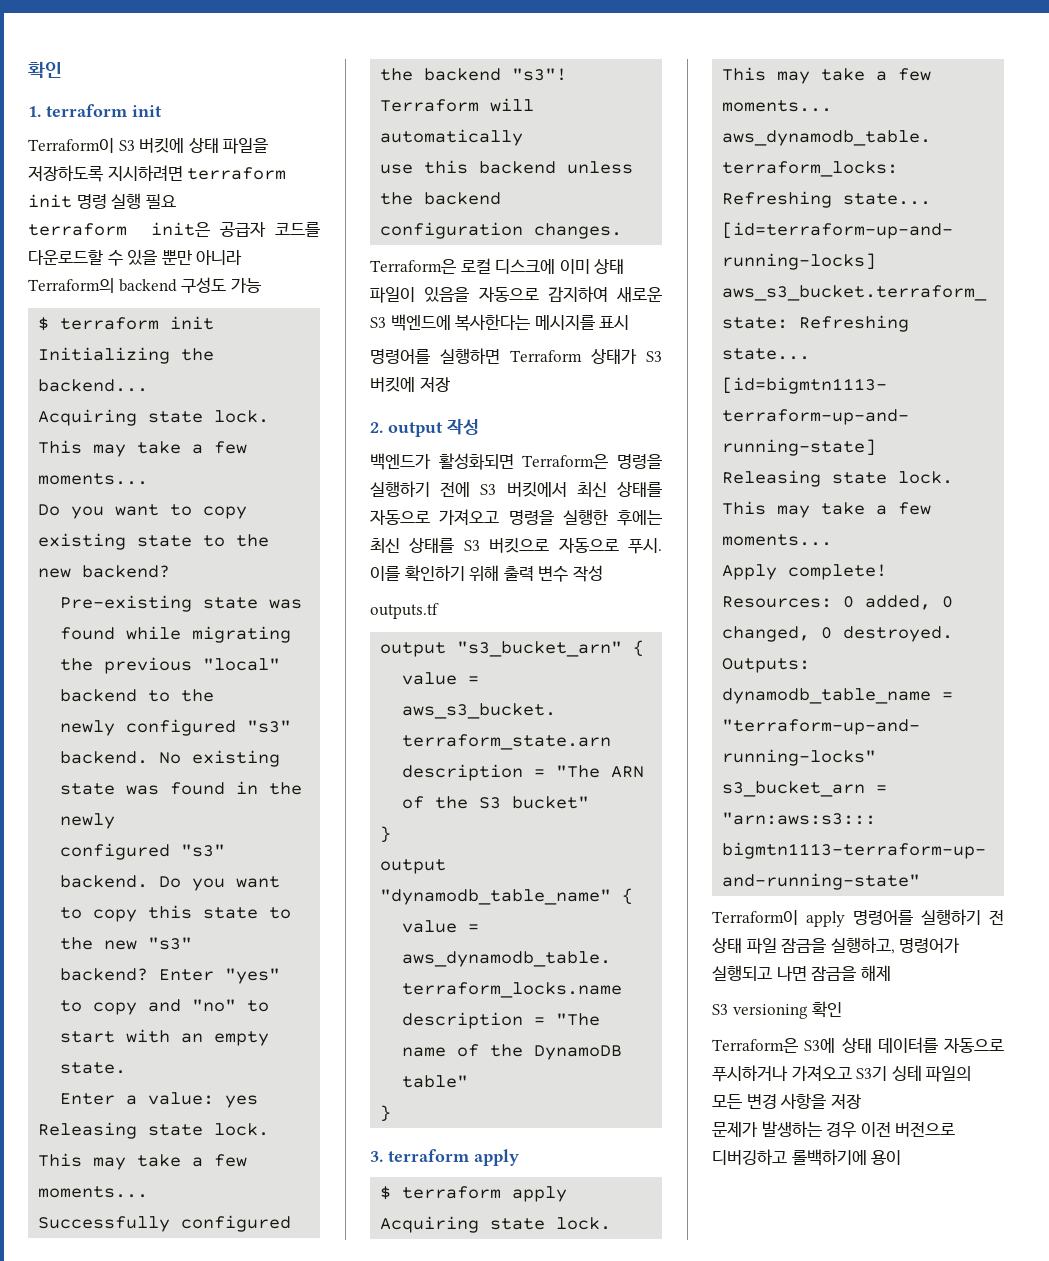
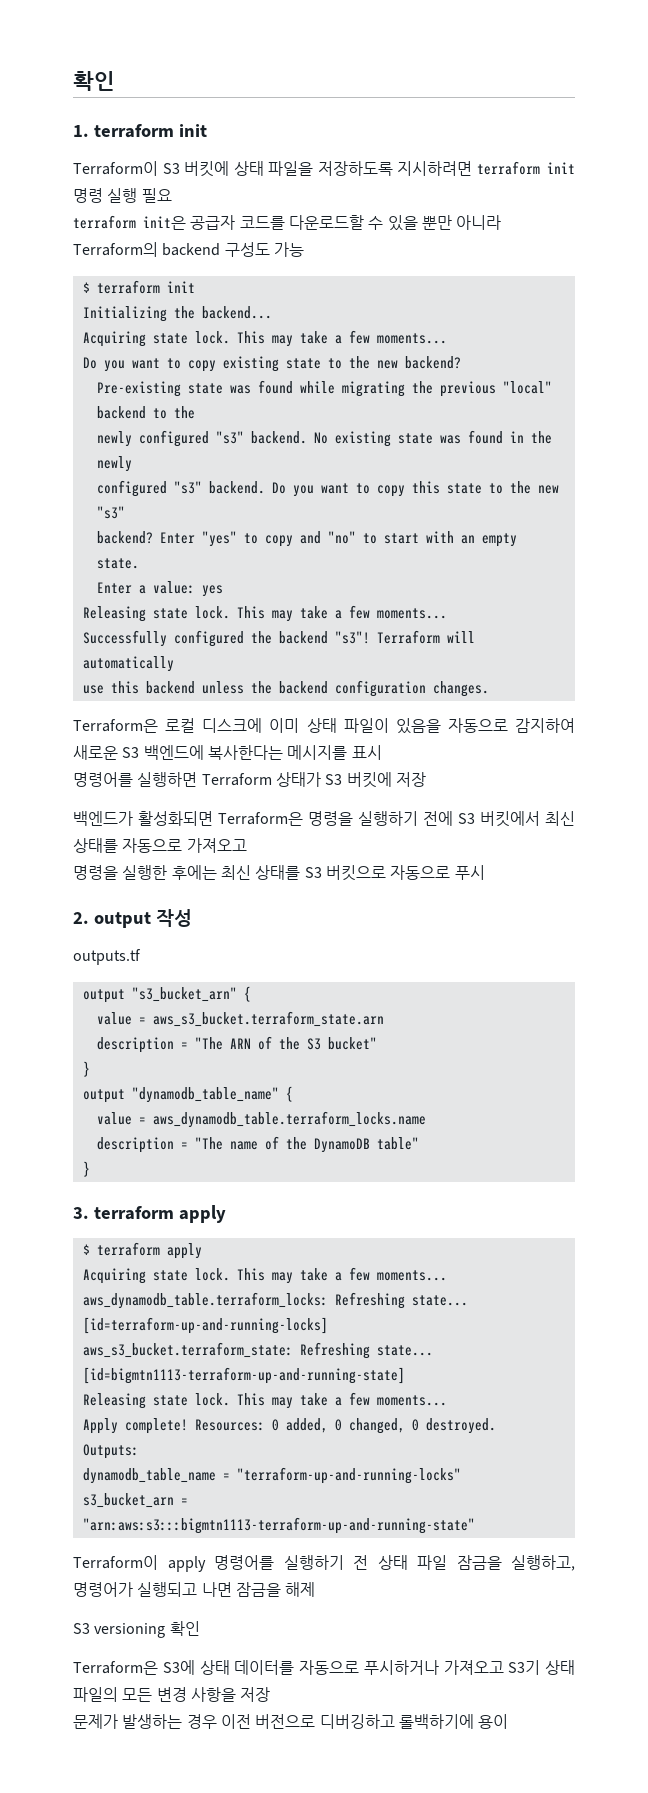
- 2. output 작성
- 백엔드가 활성화되면 Terraform은 명령을 실행하기 전에 S3 버킷에서 최신 상태를 자동으로 가져오고 명령을 실행한 후에는 최신 상태를 S3 버킷으로 자동으로 푸시. 이를 확인하기 위해 출력 변수 작성
+ 백엔드가 활성화되면 Terraform은 명령을 실행하기 전에 S3 버킷에서 최신 상태를 자동으로 가져오고
+ 명령을 실행한 후에는 최신 상태를 S3 버킷으로 자동으로 푸시
+ 2. output 작성
- Terraform은 S3에 상태 데이터를 자동으로 푸시하거나 가져오고 S3기 싱테 파일의 모든 변경 사항을 저장
+ Terraform은 S3에 상태 데이터를 자동으로 푸시하거나 가져오고 S3기 상태 파일의 모든 변경 사항을 저장

